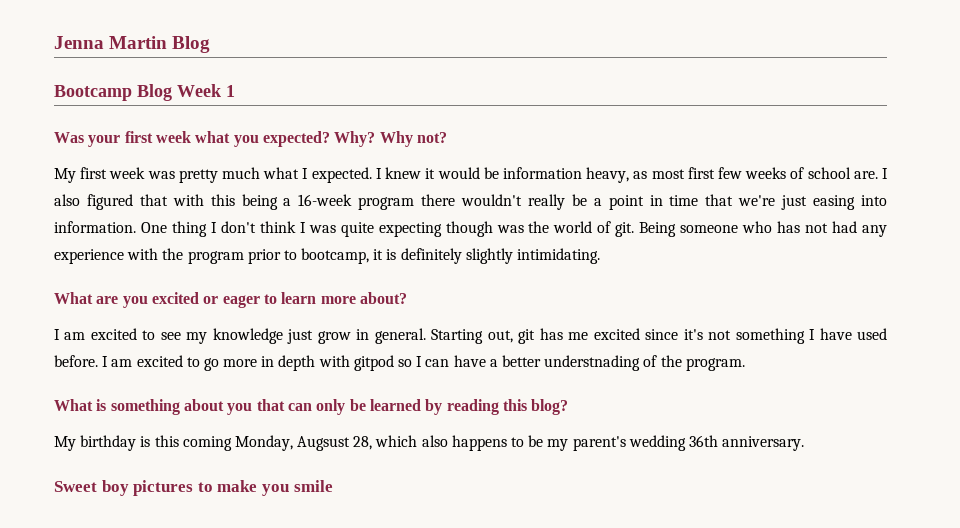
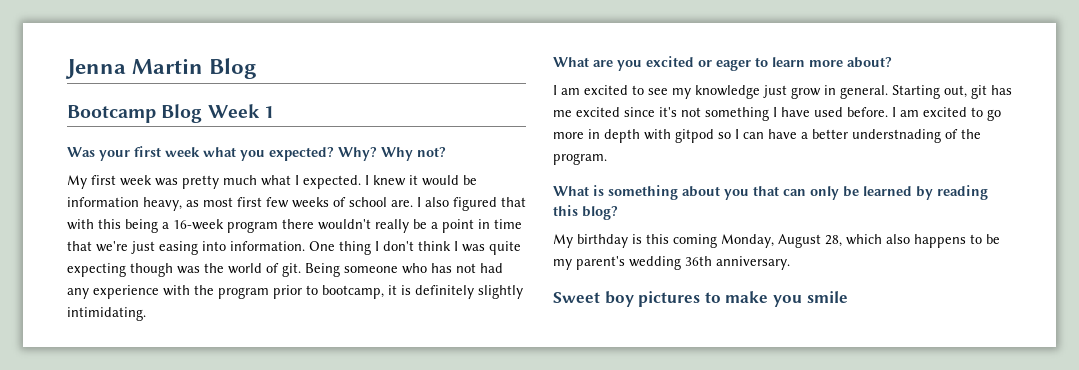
- My birthday is this coming Monday, Augsust 28, which also happens to be my parent's wedding 36th anniversary.
+ My birthday is this coming Monday, August 28, which also happens to be my parent's wedding 36th anniversary.

